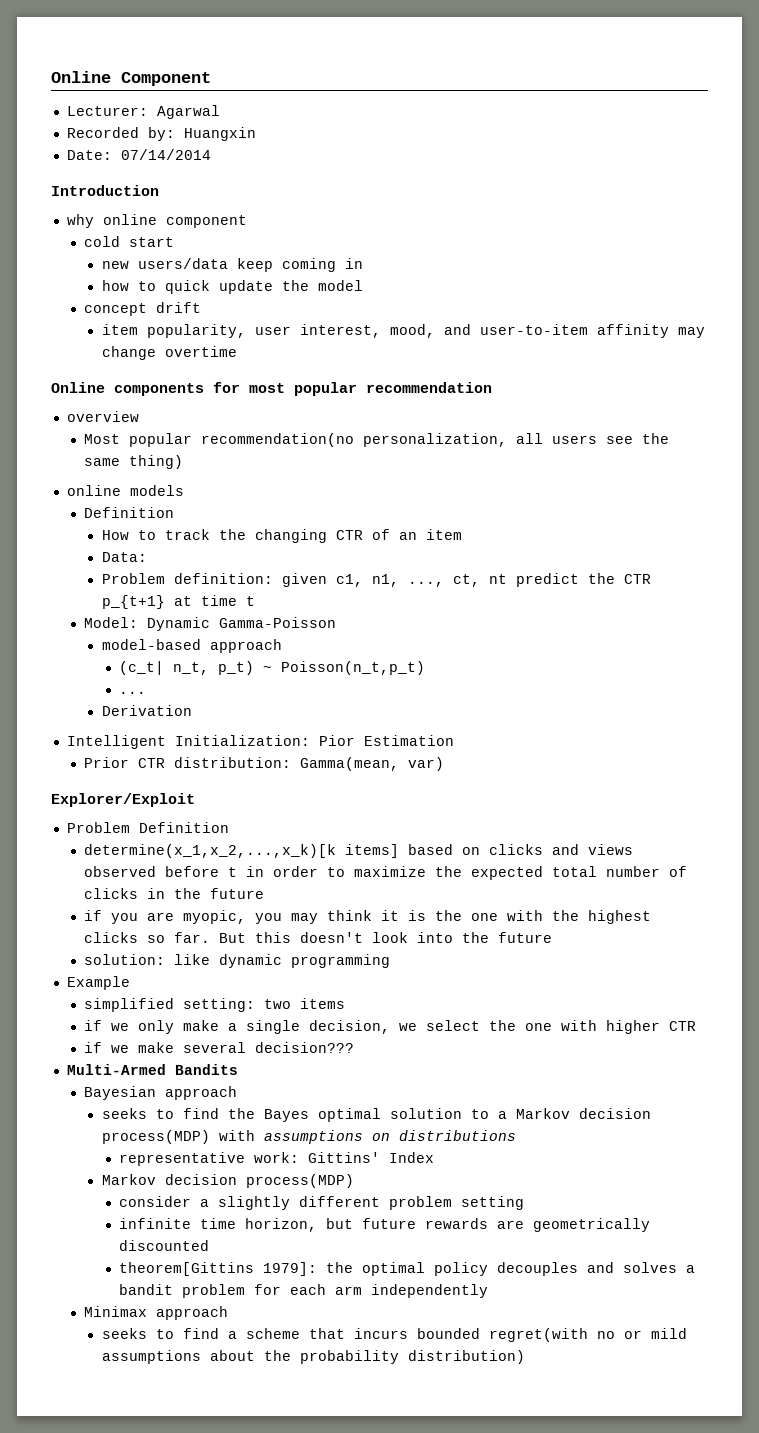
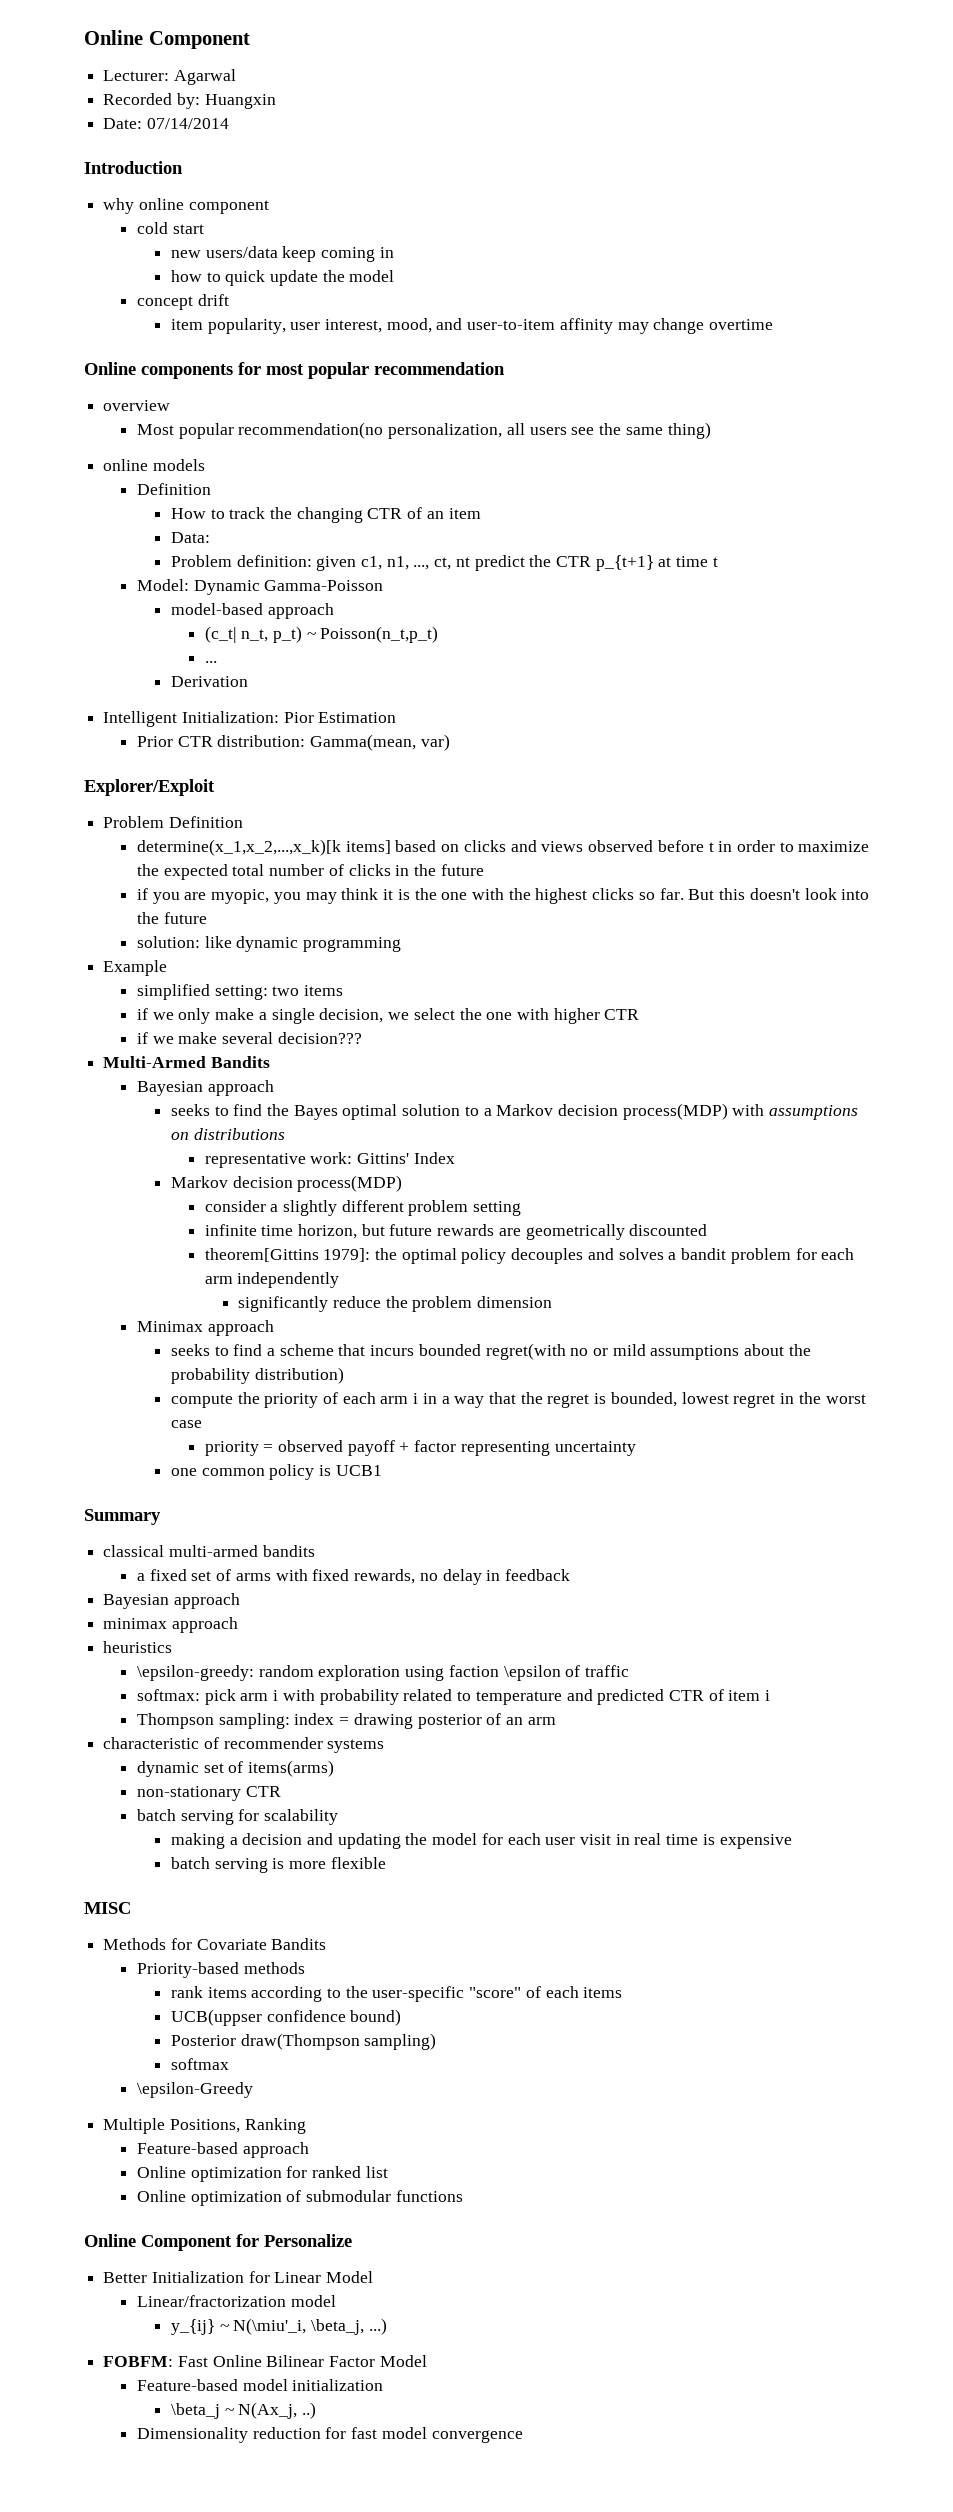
+ significantly reduce the problem dimension
+ compute the priority of each arm i in a way that the regret is bounded, lowest regret in the worst case
+ priority = observed payoff + factor representing uncertainty
+ one common policy is UCB1
+ Summary
+ classical multi-armed bandits
+ a fixed set of arms with fixed rewards, no delay in feedback
+ Bayesian approach
+ minimax approach
+ heuristics
+ \epsilon-greedy: random exploration using faction \epsilon of traffic
+ softmax: pick arm i with probability related to temperature and predicted CTR of item i
+ Thompson sampling: index = drawing posterior of an arm
+ characteristic of recommender systems
+ dynamic set of items(arms)
+ non-stationary CTR
+ batch serving for scalability
+ making a decision and updating the model for each user visit in real time is expensive
+ batch serving is more flexible
+ MISC
+ Methods for Covariate Bandits
+ Priority-based methods
+ rank items according to the user-specific "score" of each items
+ UCB(uppser confidence bound)
+ Posterior draw(Thompson sampling)
+ softmax
+ \epsilon-Greedy
+ Multiple Positions, Ranking
+ Feature-based approach
+ Online optimization for ranked list
+ Online optimization of submodular functions
+ Online Component for Personalize
+ Better Initialization for Linear Model
+ Linear/fractorization model
+ y_{ij} ~ N(\miu'_i, \beta_j, ...)
+ FOBFM: Fast Online Bilinear Factor Model
+ Feature-based model initialization
+ \beta_j ~ N(Ax_j, ..)
+ Dimensionality reduction for fast model convergence

